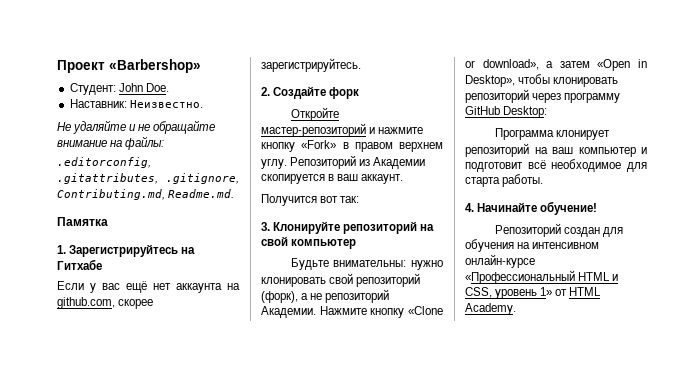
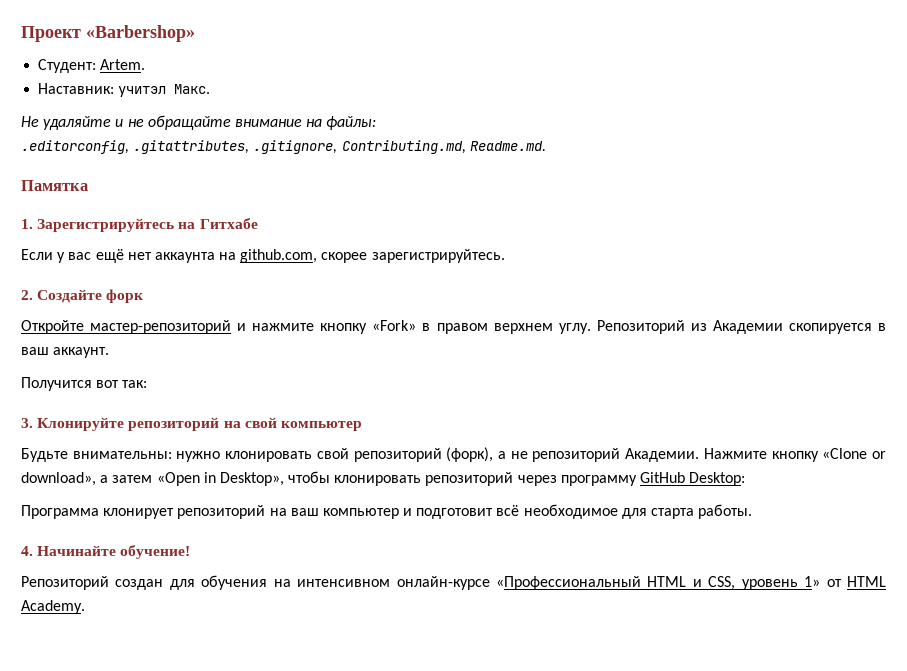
- Студент: John Doe.
+ Студент: Artem.
- Наставник: Неизвестно.
+ Наставник: учитэл Макс.

